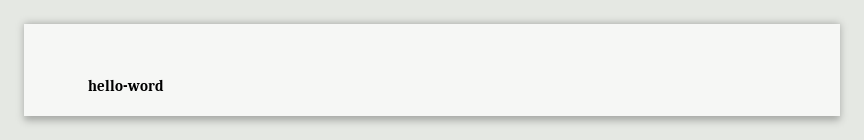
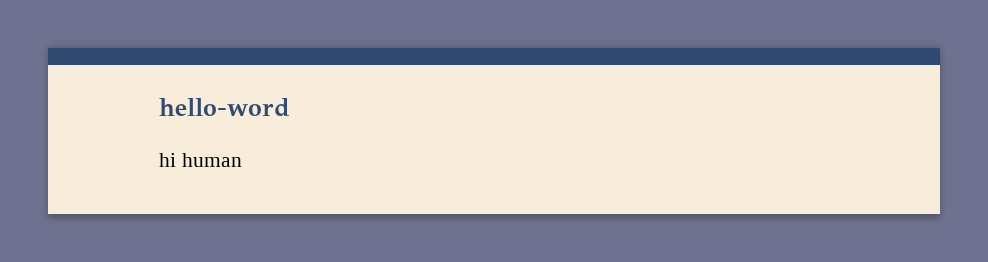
+ hi human

